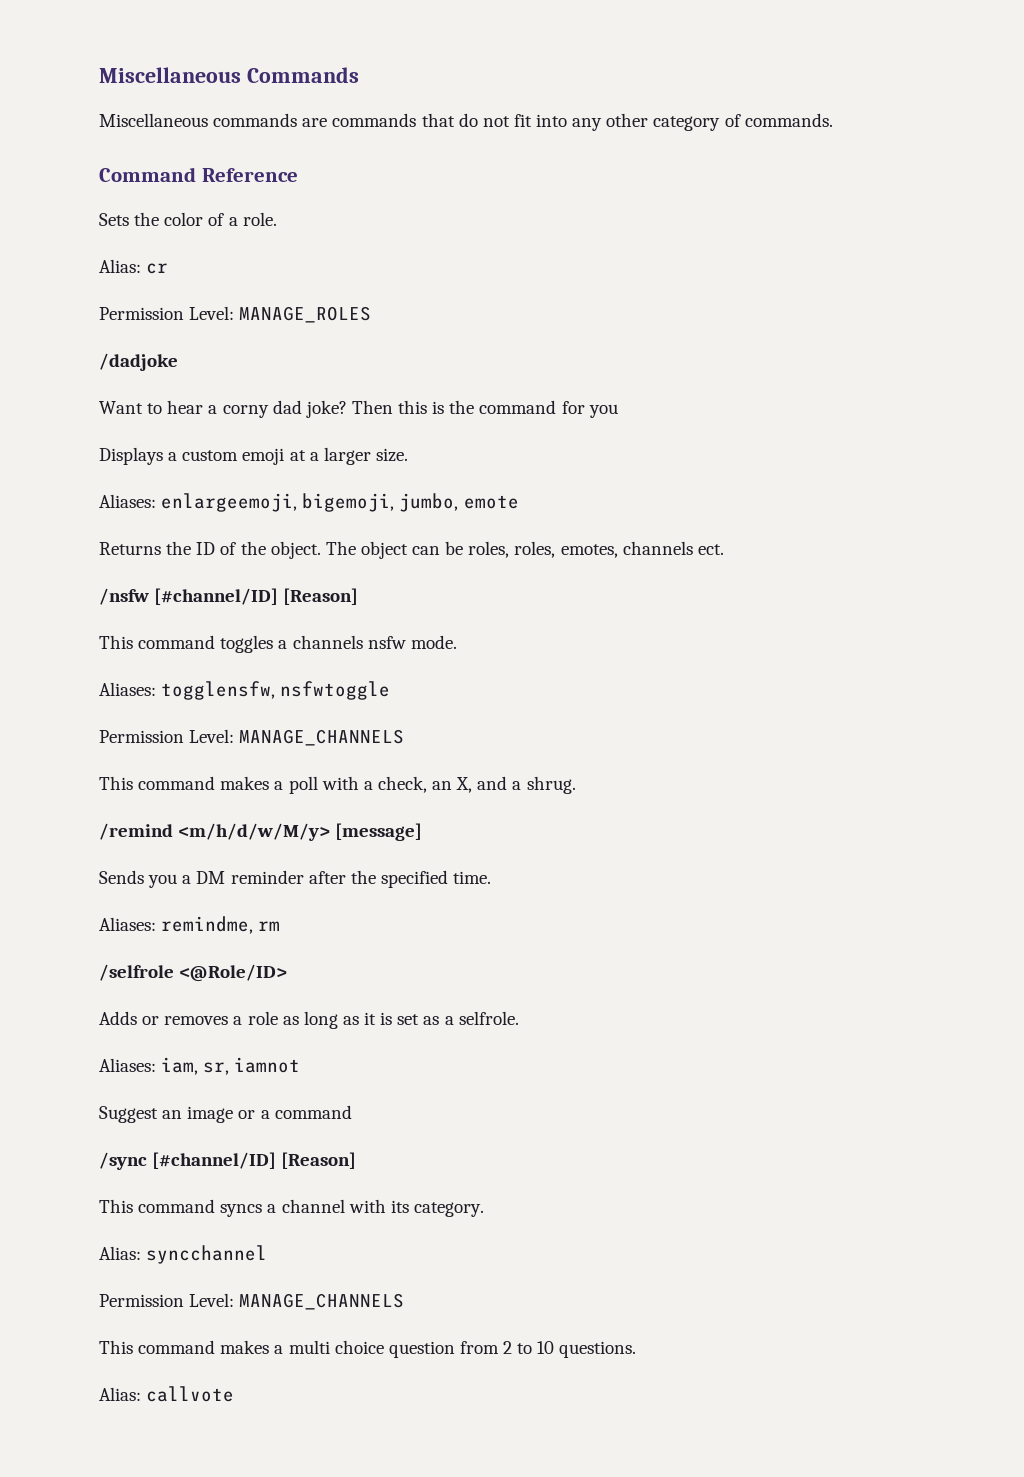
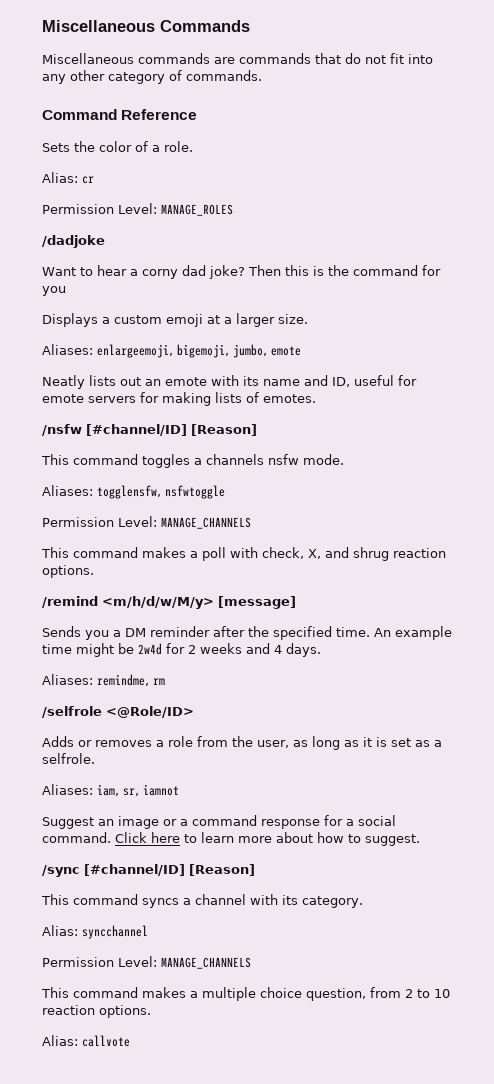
- Returns the ID of the object. The object can be roles, roles, emotes, channels ect.
+ Neatly lists out an emote with its name and ID, useful for emote servers for making lists of emotes.
- This command makes a poll with a check, an X, and a shrug.
+ This command makes a poll with check, X, and shrug reaction options.
+ An example time might be 2w4d for 2 weeks and 4 days.
- Adds or removes a role as long as it is set as a selfrole.
+ Adds or removes a role from the user, as long as it is set as a selfrole.
- Suggest an image or a command
+ Suggest an image or a command response for a social command. Click here to learn more about how to suggest.
- This command makes a multi choice question from 2 to 10 questions.
+ This command makes a multiple choice question, from 2 to 10 reaction options.

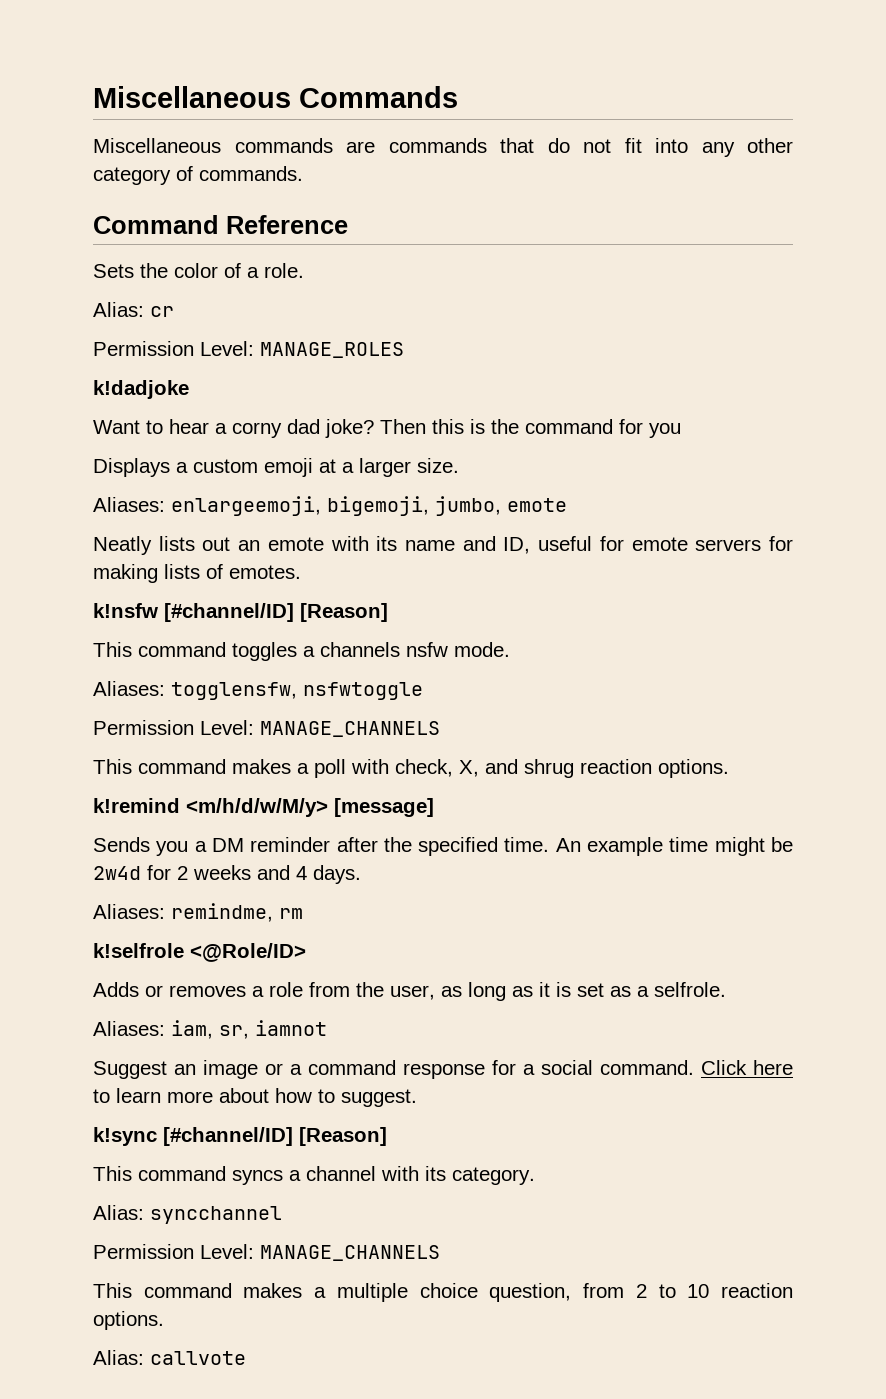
- /dadjoke
+ k!dadjoke
- /nsfw [#channel/ID] [Reason]
+ k!nsfw [#channel/ID] [Reason]
- /remind <m/h/d/w/M/y> [message]
+ k!remind <m/h/d/w/M/y> [message]
- /selfrole <@Role/ID>
+ k!selfrole <@Role/ID>
- /sync [#channel/ID] [Reason]
+ k!sync [#channel/ID] [Reason]

